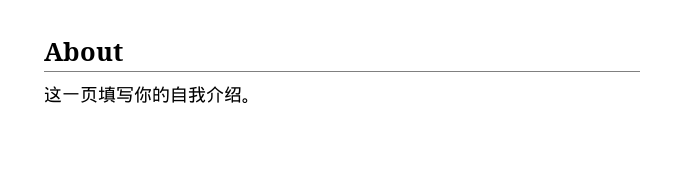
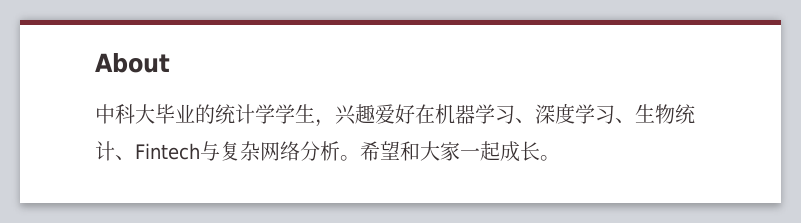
- 这一页填写你的自我介绍。
+ 中科大毕业的统计学学生，兴趣爱好在机器学习、深度学习、生物统计、Fintech与复杂网络分析。希望和大家一起成长。

